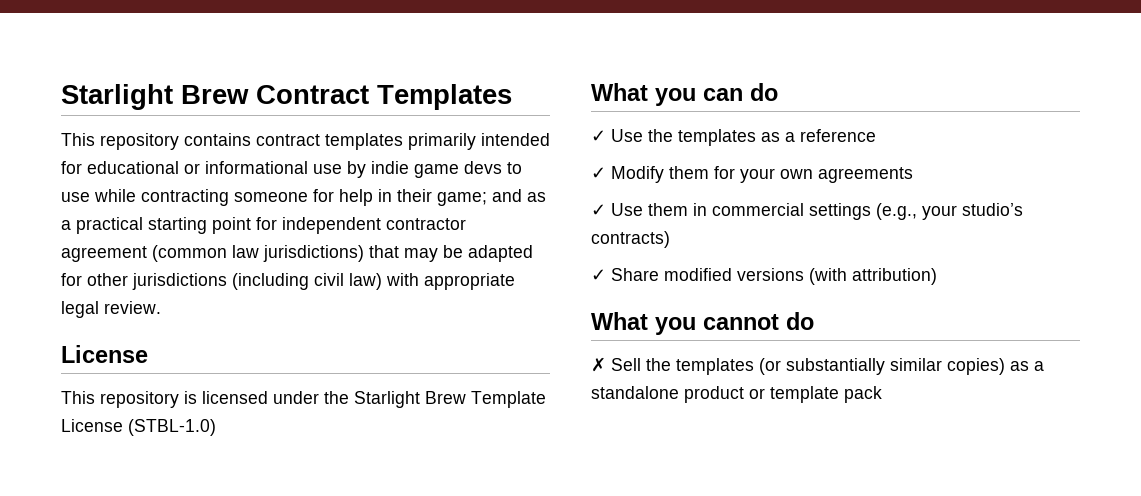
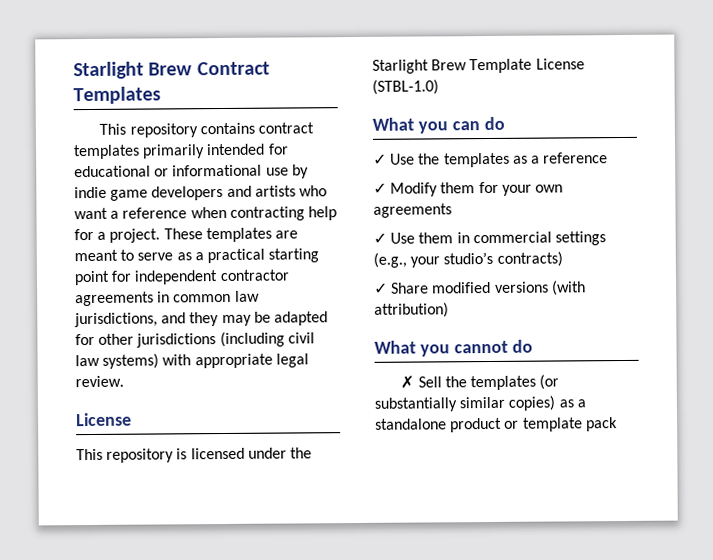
- This repository contains contract templates primarily intended for educational or informational use by indie game devs to use while contracting someone for help in their game; and as a practical starting point for independent contractor agreement (common law jurisdictions) that may be adapted for other jurisdictions (including civil law) with appropriate legal review.
+ This repository contains contract templates primarily intended for educational or informational use by indie game developers and artists who want a reference when contracting help for a project. These templates are meant to serve as a practical starting point for independent contractor agreements in common law jurisdictions, and they may be adapted for other jurisdictions (including civil law systems) with appropriate legal review.

